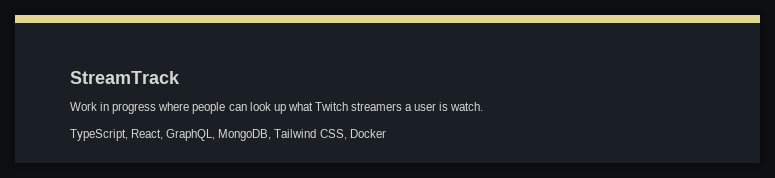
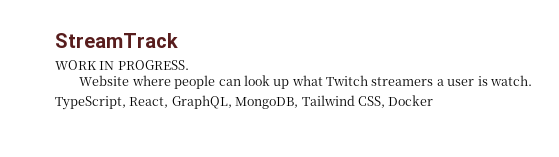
- Work in progress where people can look up what Twitch streamers a user is watch.
+ WORK IN PROGRESS.
+ Website where people can look up what Twitch streamers a user is watch.

